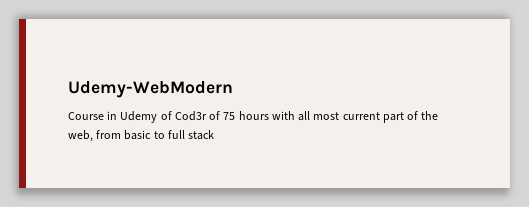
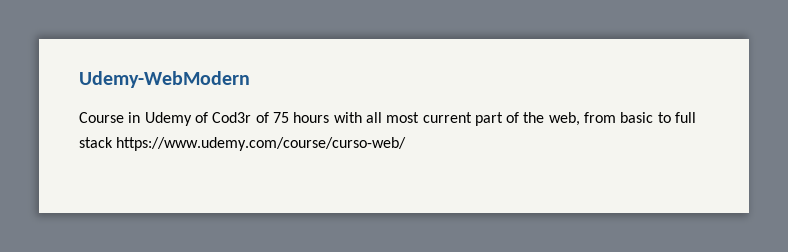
- Course in Udemy of Cod3r of 75 hours with all most current part of the web, from basic to full stack
+ Course in Udemy of Cod3r of 75 hours with all most current part of the web, from basic to full stack https://www.udemy.com/course/curso-web/

